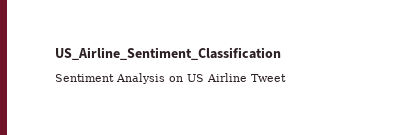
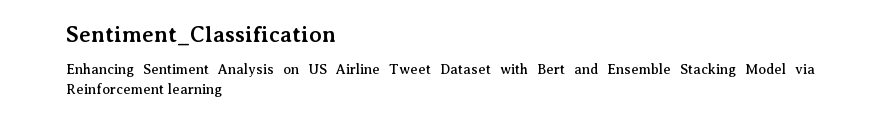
- US_Airline_Sentiment_Classification
- Sentiment Analysis on US Airline Tweet
+ Sentiment_Classification
+ Enhancing Sentiment Analysis on US Airline Tweet Dataset with Bert and Ensemble Stacking Model via Reinforcement learning

